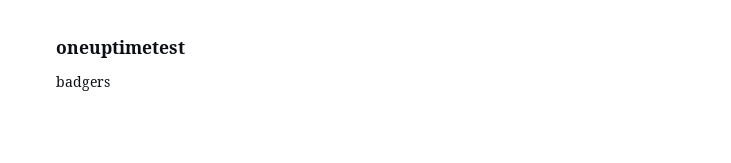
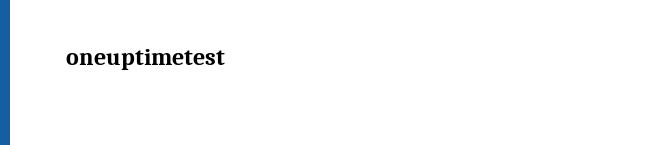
- badgers

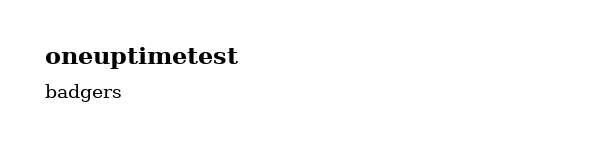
+ badgers

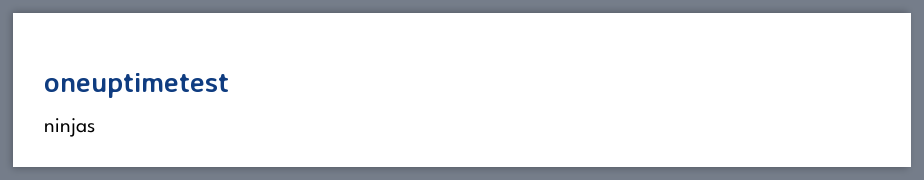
- badgers
+ ninjas

